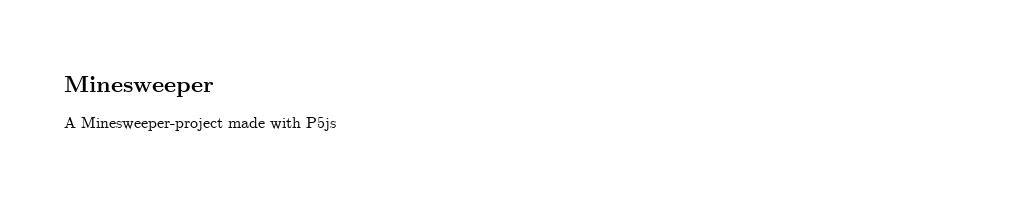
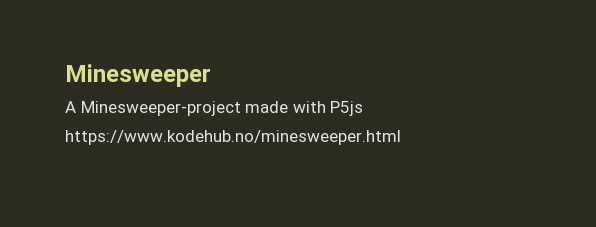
+ https://www.kodehub.no/minesweeper.html

